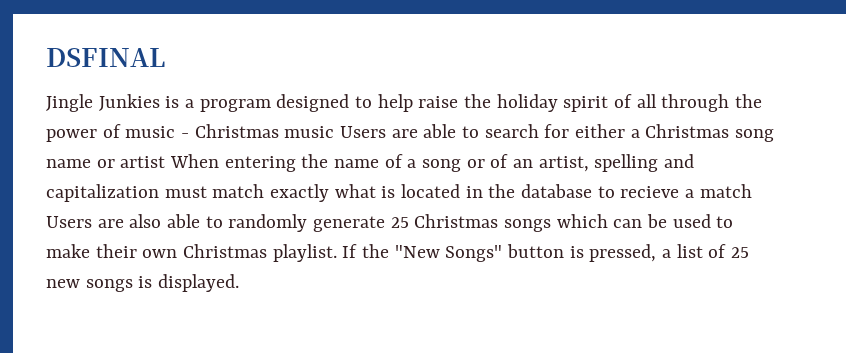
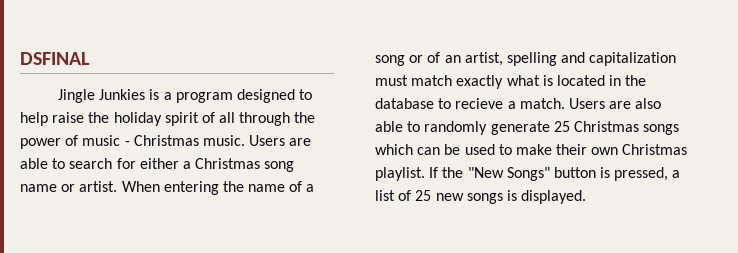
- Jingle Junkies is a program designed to help raise the holiday spirit of all through the power of music - Christmas music Users are able to search for either a Christmas song name or artist When entering the name of a song or of an artist, spelling and capitalization must match exactly what is located in the database to recieve a match Users are also able to randomly generate 25 Christmas songs which can be used to make their own Christmas playlist.
+ Jingle Junkies is a program designed to help raise the holiday spirit of all through the power of music - Christmas music. Users are able to search for either a Christmas song name or artist. When entering the name of a song or of an artist, spelling and capitalization must match exactly what is located in the database to recieve a match. Users are also able to randomly generate 25 Christmas songs which can be used to make their own Christmas playlist.

